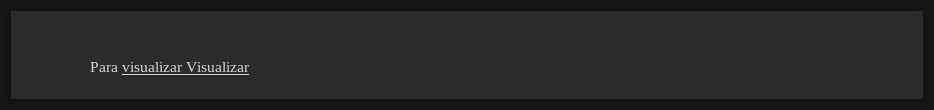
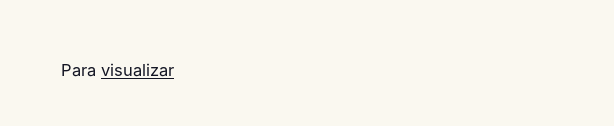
- Para visualizar Visualizar
+ Para visualizar

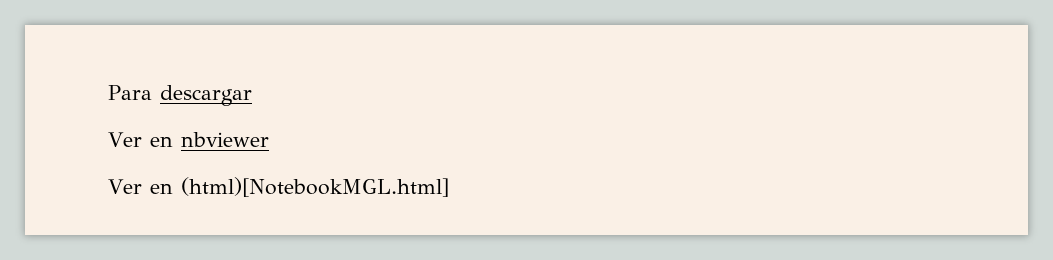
- Para visualizar
+ Para descargar
+ Ver en nbviewer
+ Ver en (html)[NotebookMGL.html]

